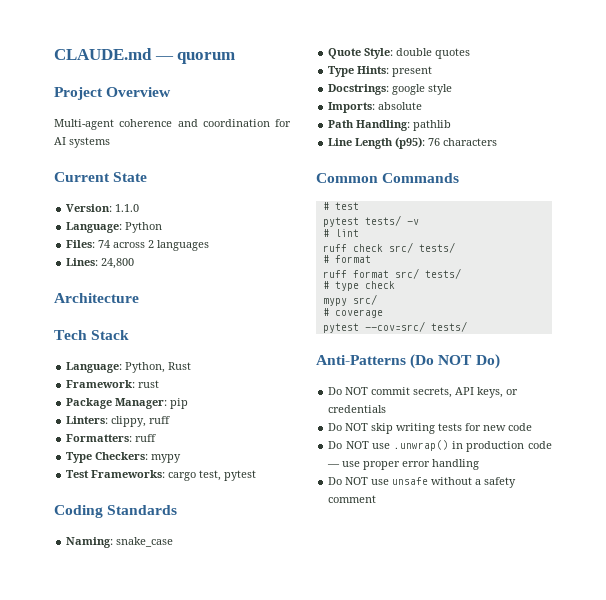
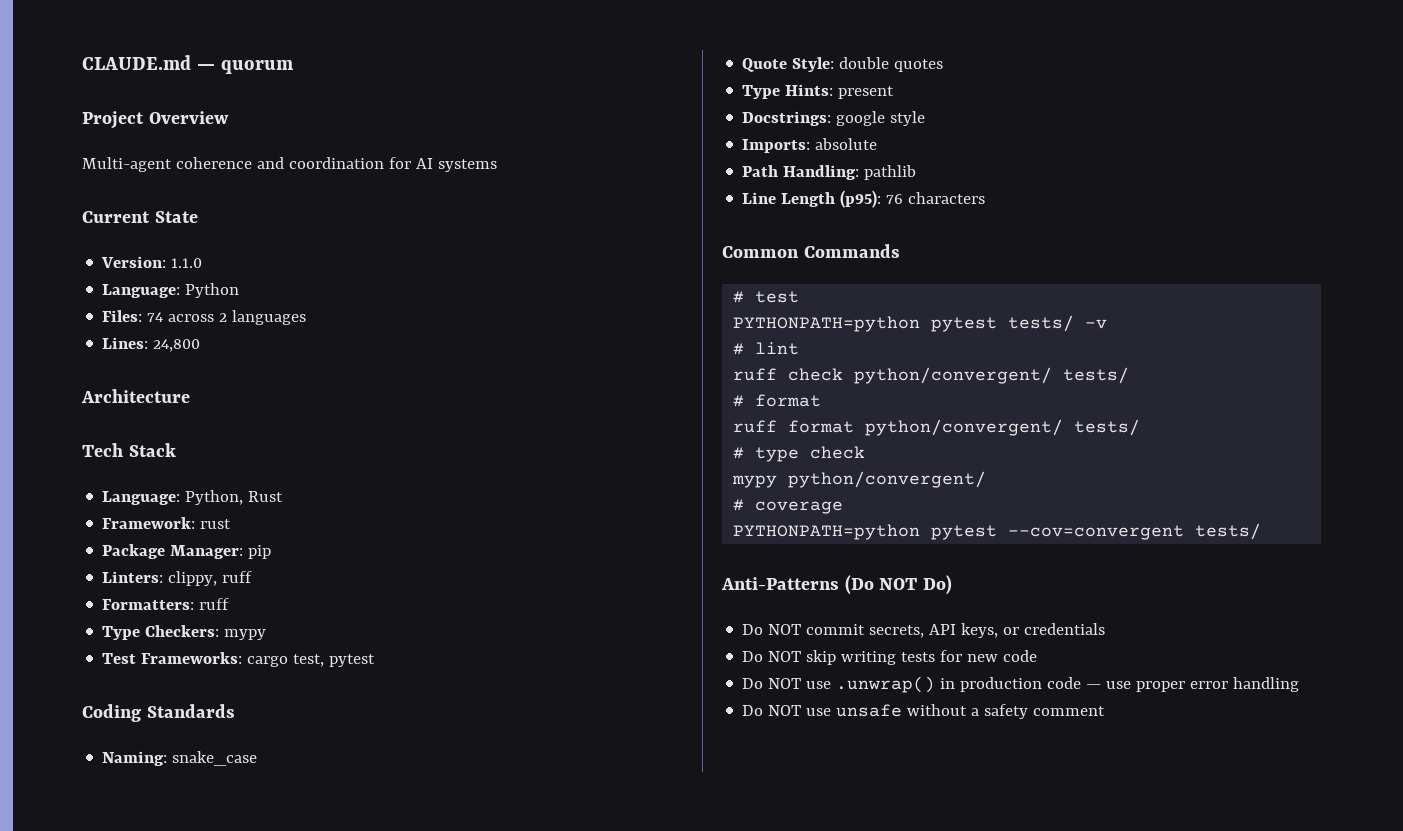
- pytest tests/ -v
+ PYTHONPATH=python pytest tests/ -v
- ruff check src/ tests/
+ ruff check python/convergent/ tests/
- ruff format src/ tests/
+ ruff format python/convergent/ tests/
- mypy src/
+ mypy python/convergent/
- pytest --cov=src/ tests/
+ PYTHONPATH=python pytest --cov=convergent tests/

